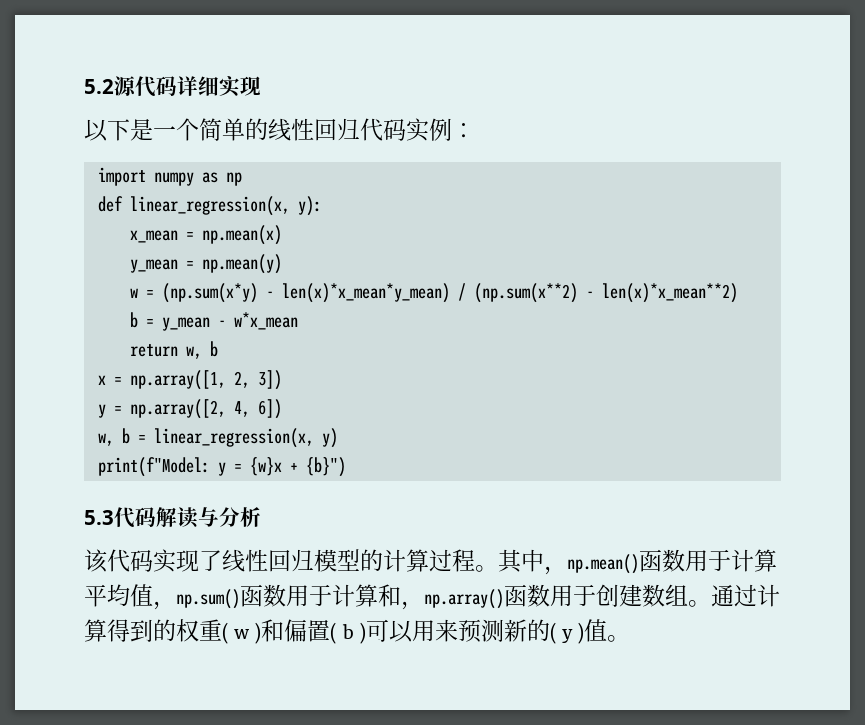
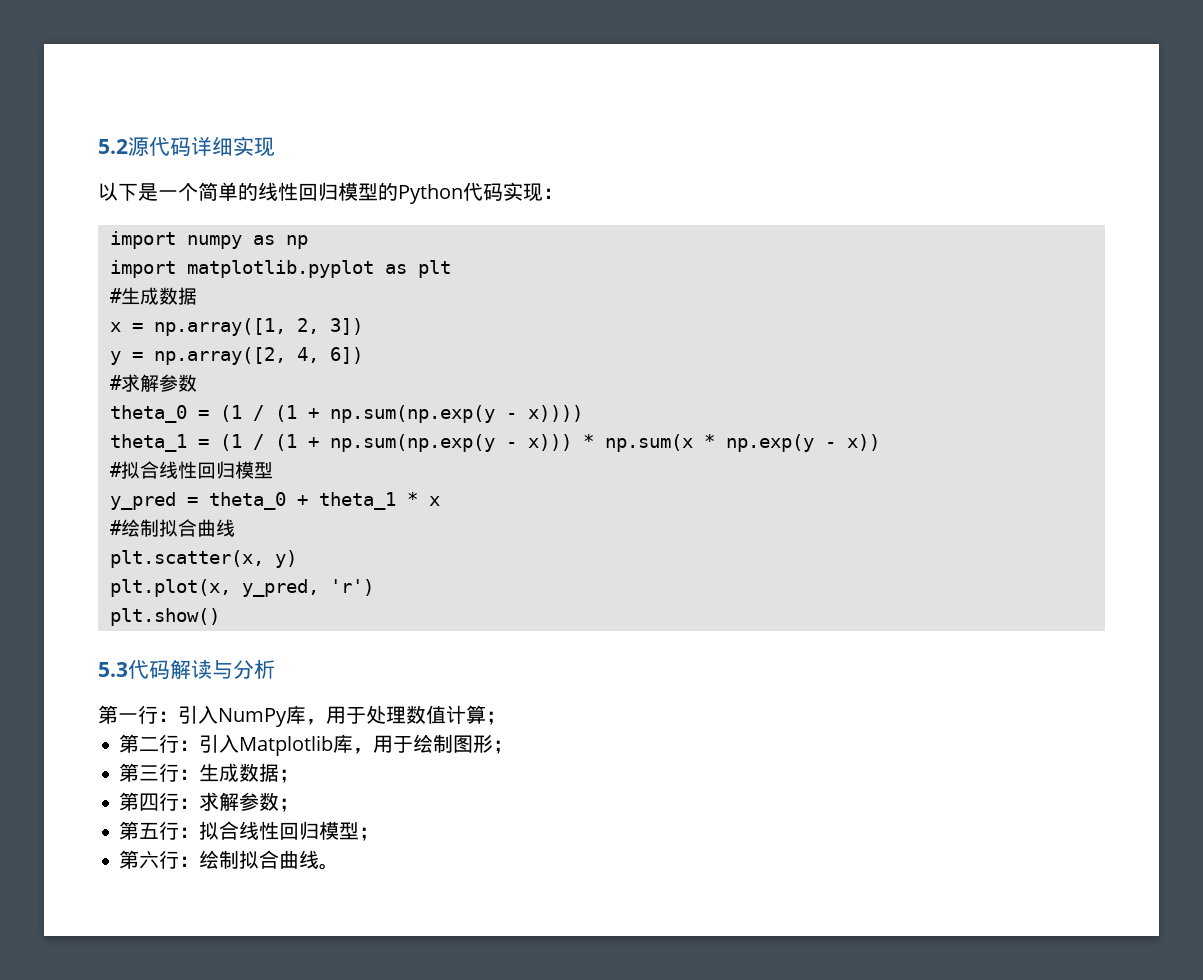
- 以下是一个简单的线性回归代码实例：
+ 以下是一个简单的线性回归模型的Python代码实现：
- def linear_regression(x, y):
- x_mean = np.mean(x)
- y_mean = np.mean(y)
- w = (np.sum(x*y) - len(x)*x_mean*y_mean) / (np.sum(x**2) - len(x)*x_mean**2)
- b = y_mean - w*x_mean
- return w, b
+ import matplotlib.pyplot as plt
+ #生成数据
- w, b = linear_regression(x, y)
- print(f"Model: y = {w}x + {b}")
+ #求解参数
+ theta_0 = (1 / (1 + np.sum(np.exp(y - x))))
+ theta_1 = (1 / (1 + np.sum(np.exp(y - x))) * np.sum(x * np.exp(y - x))
+ #拟合线性回归模型
+ y_pred = theta_0 + theta_1 * x
+ #绘制拟合曲线
+ plt.scatter(x, y)
+ plt.plot(x, y_pred, 'r')
+ plt.show()
- 该代码实现了线性回归模型的计算过程。其中，np.mean()函数用于计算平均值，np.sum()函数用于计算和，np.array()函数用于创建数组。通过计算得到的权重( w )和偏置( b )可以用来预测新的( y )值。
+ 第一行：引入NumPy库，用于处理数值计算；
+ 第二行：引入Matplotlib库，用于绘制图形；
+ 第三行：生成数据；
+ 第四行：求解参数；
+ 第五行：拟合线性回归模型；
+ 第六行：绘制拟合曲线。

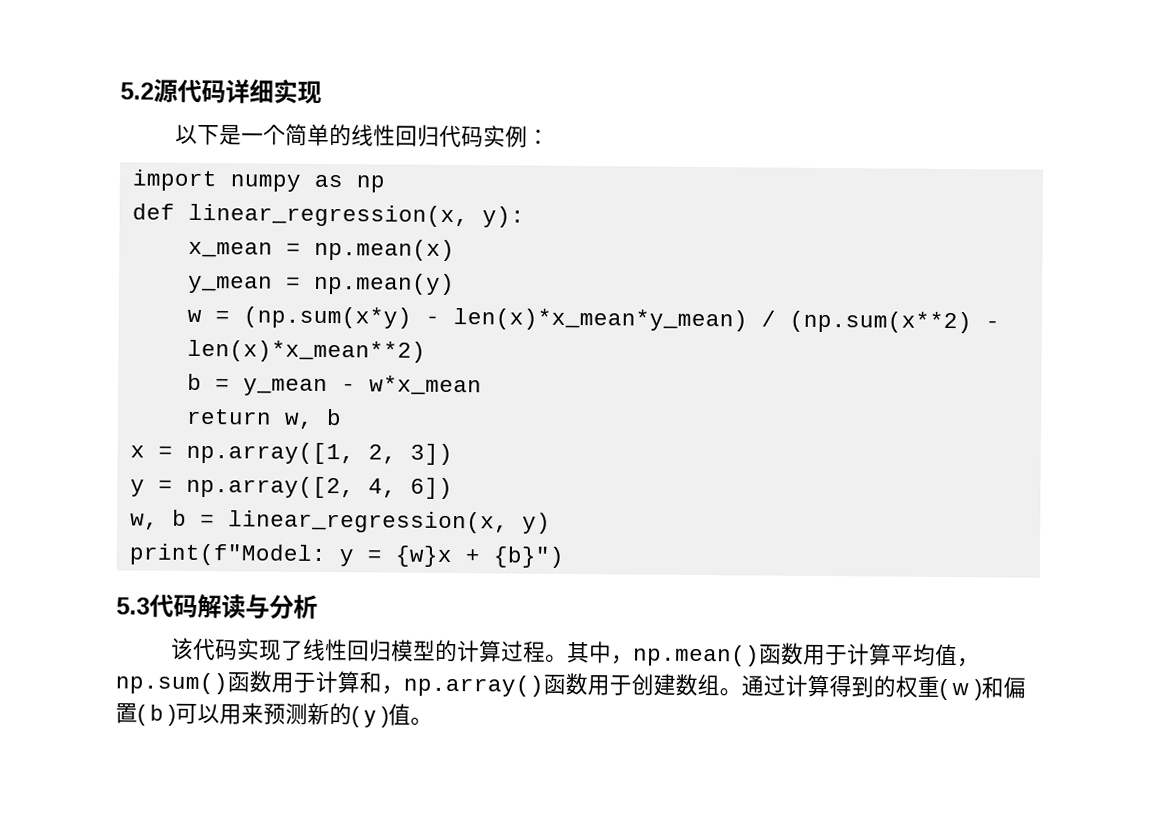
- 以下是一个简单的线性回归模型的Python代码实现：
+ 以下是一个简单的线性回归代码实例：
- import matplotlib.pyplot as plt
- #生成数据
+ def linear_regression(x, y):
+ x_mean = np.mean(x)
+ y_mean = np.mean(y)
+ w = (np.sum(x*y) - len(x)*x_mean*y_mean) / (np.sum(x**2) - len(x)*x_mean**2)
+ b = y_mean - w*x_mean
+ return w, b
- #求解参数
- theta_0 = (1 / (1 + np.sum(np.exp(y - x))))
- theta_1 = (1 / (1 + np.sum(np.exp(y - x))) * np.sum(x * np.exp(y - x))
- #拟合线性回归模型
- y_pred = theta_0 + theta_1 * x
- #绘制拟合曲线
- plt.scatter(x, y)
- plt.plot(x, y_pred, 'r')
- plt.show()
+ w, b = linear_regression(x, y)
+ print(f"Model: y = {w}x + {b}")
- 第一行：引入NumPy库，用于处理数值计算；
- 第二行：引入Matplotlib库，用于绘制图形；
- 第三行：生成数据；
- 第四行：求解参数；
- 第五行：拟合线性回归模型；
- 第六行：绘制拟合曲线。
+ 该代码实现了线性回归模型的计算过程。其中，np.mean()函数用于计算平均值，np.sum()函数用于计算和，np.array()函数用于创建数组。通过计算得到的权重( w )和偏置( b )可以用来预测新的( y )值。

